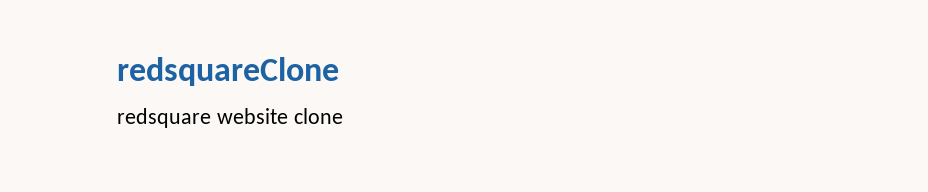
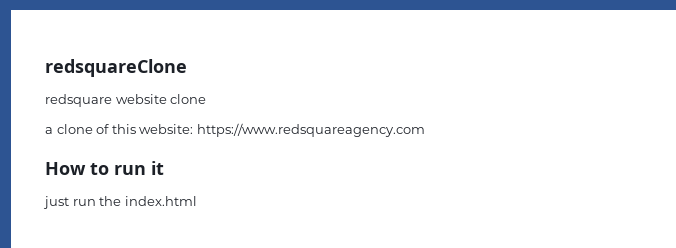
+ a clone of this website: https://www.redsquareagency.com
+ How to run it
+ just run the index.html

